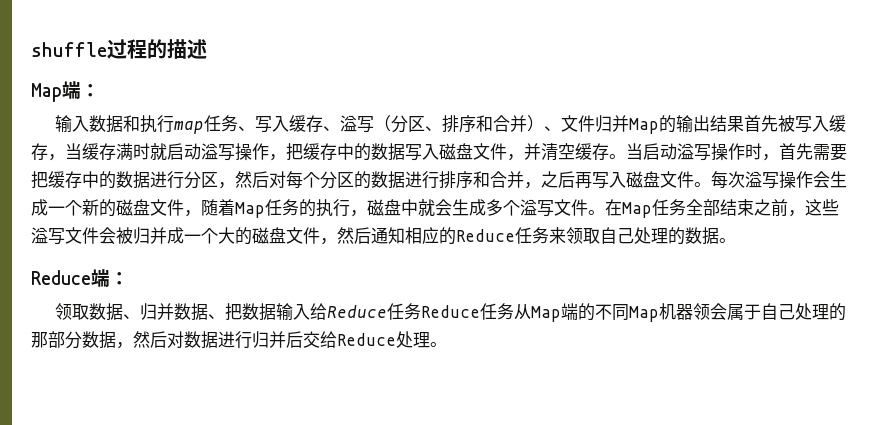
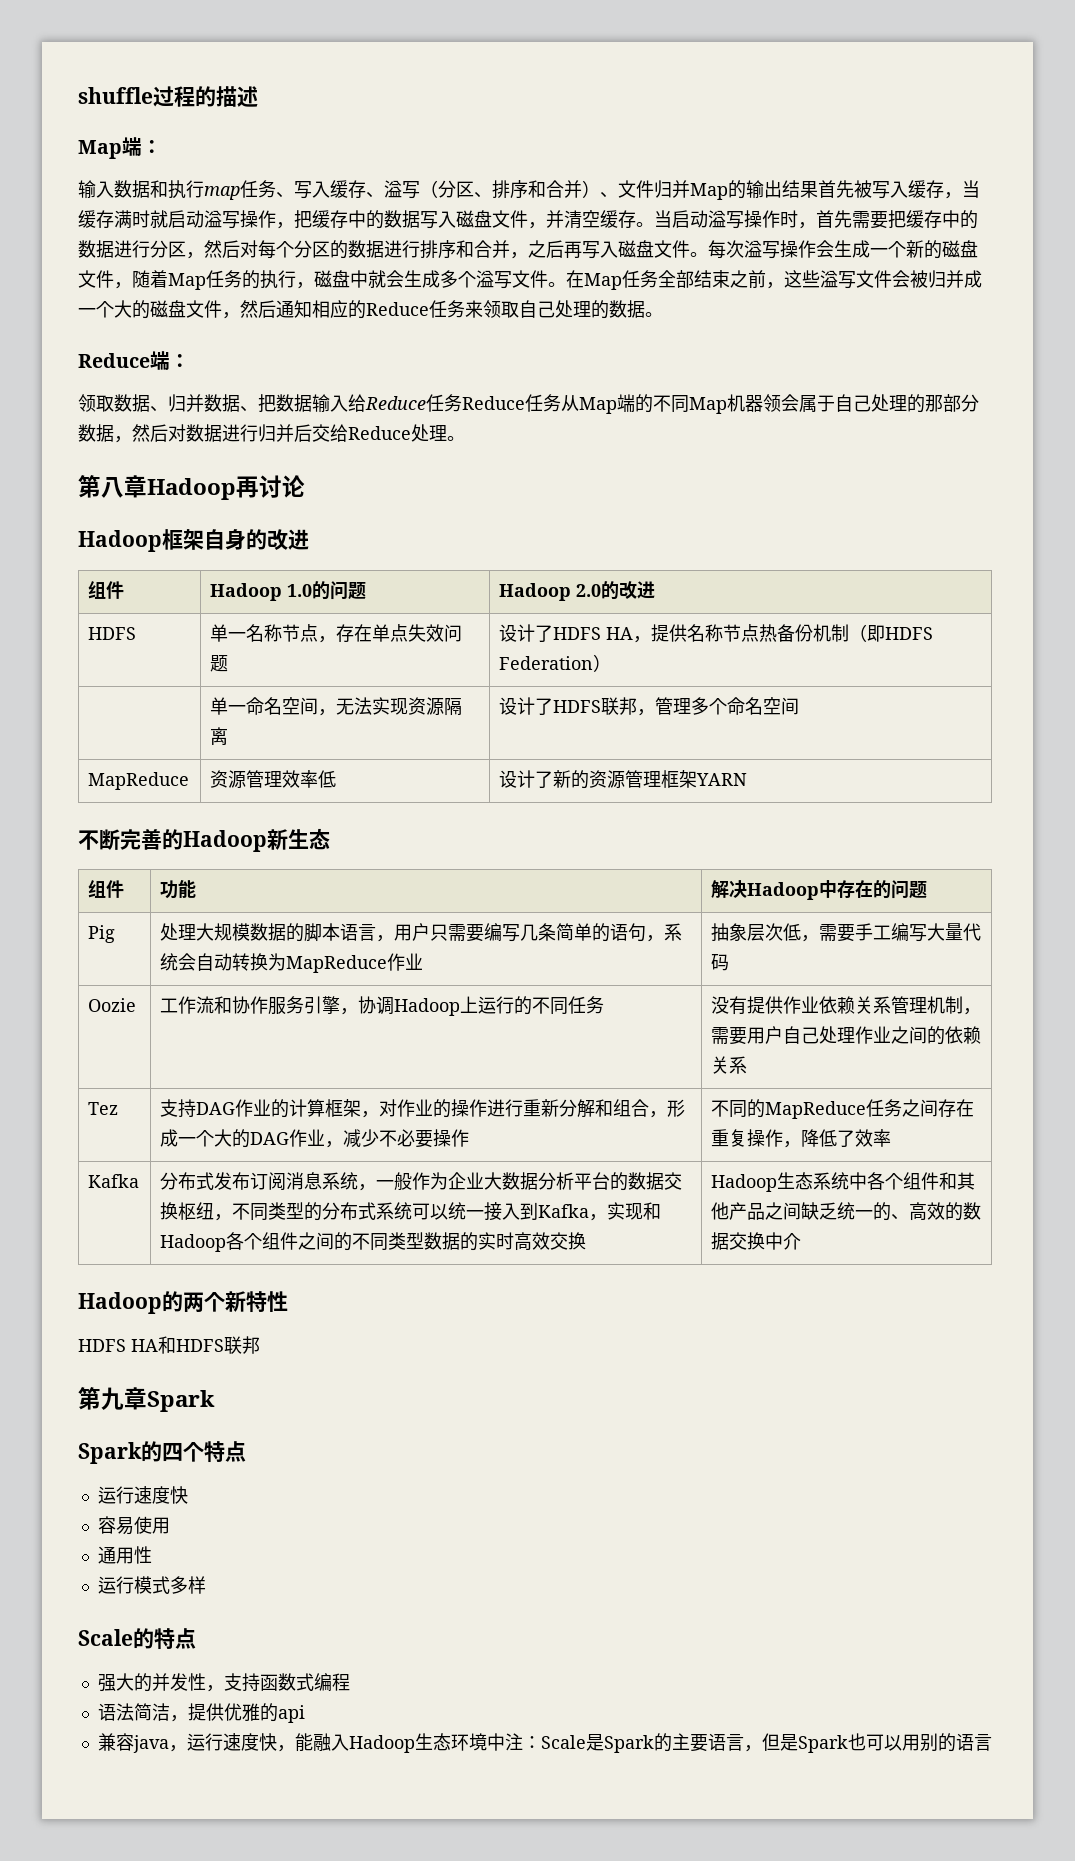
+ 第八章Hadoop再讨论
+ Hadoop框架自身的改进
+ 组件 | Hadoop 1.0的问题 | Hadoop 2.0的改进
+ HDFS | 单一名称节点，存在单点失效问题 | 设计了HDFS HA，提供名称节点热备份机制（即HDFS Federation）
+ | 单一命名空间，无法实现资源隔离 | 设计了HDFS联邦，管理多个命名空间
+ MapReduce | 资源管理效率低 | 设计了新的资源管理框架YARN
+ 不断完善的Hadoop新生态
+ 组件 | 功能 | 解决Hadoop中存在的问题
+ Pig | 处理大规模数据的脚本语言，用户只需要编写几条简单的语句，系统会自动转换为MapReduce作业 | 抽象层次低，需要手工编写大量代码
+ Oozie | 工作流和协作服务引擎，协调Hadoop上运行的不同任务 | 没有提供作业依赖关系管理机制，需要用户自己处理作业之间的依赖关系
+ Tez | 支持DAG作业的计算框架，对作业的操作进行重新分解和组合，形成一个大的DAG作业，减少不必要操作 | 不同的MapReduce任务之间存在重复操作，降低了效率
+ Kafka | 分布式发布订阅消息系统，一般作为企业大数据分析平台的数据交换枢纽，不同类型的分布式系统可以统一接入到Kafka，实现和Hadoop各个组件之间的不同类型数据的实时高效交换 | Hadoop生态系统中各个组件和其他产品之间缺乏统一的、高效的数据交换中介
+ Hadoop的两个新特性
+ HDFS HA和HDFS联邦
+ 第九章Spark
+ Spark的四个特点
+ 运行速度快
+ 容易使用
+ 通用性
+ 运行模式多样
+ Scale的特点
+ 强大的并发性，支持函数式编程
+ 语法简洁，提供优雅的api
+ 兼容java，运行速度快，能融入Hadoop生态环境中注：Scale是Spark的主要语言，但是Spark也可以用别的语言

